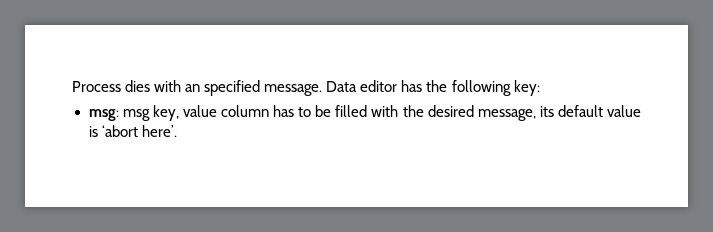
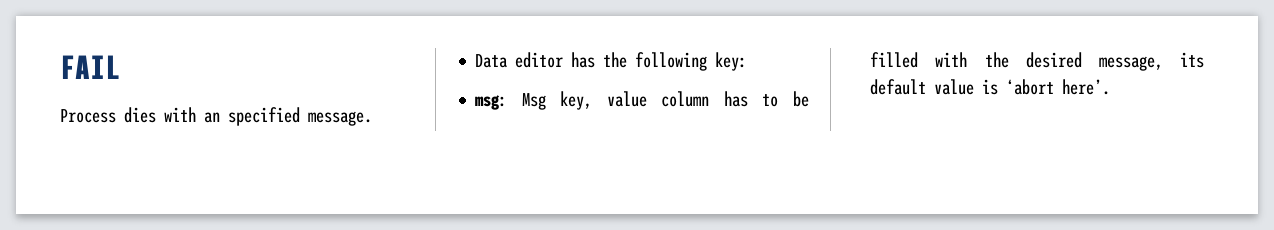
+ FAIL
- Process dies with an specified message. Data editor has the following key:
+ Process dies with an specified message.
+ Data editor has the following key:
- msg: msg key, value column has to be filled with the desired message, its default value is ‘abort here’.
+ msg: Msg key, value column has to be filled with the desired message, its default value is ‘abort here’.

